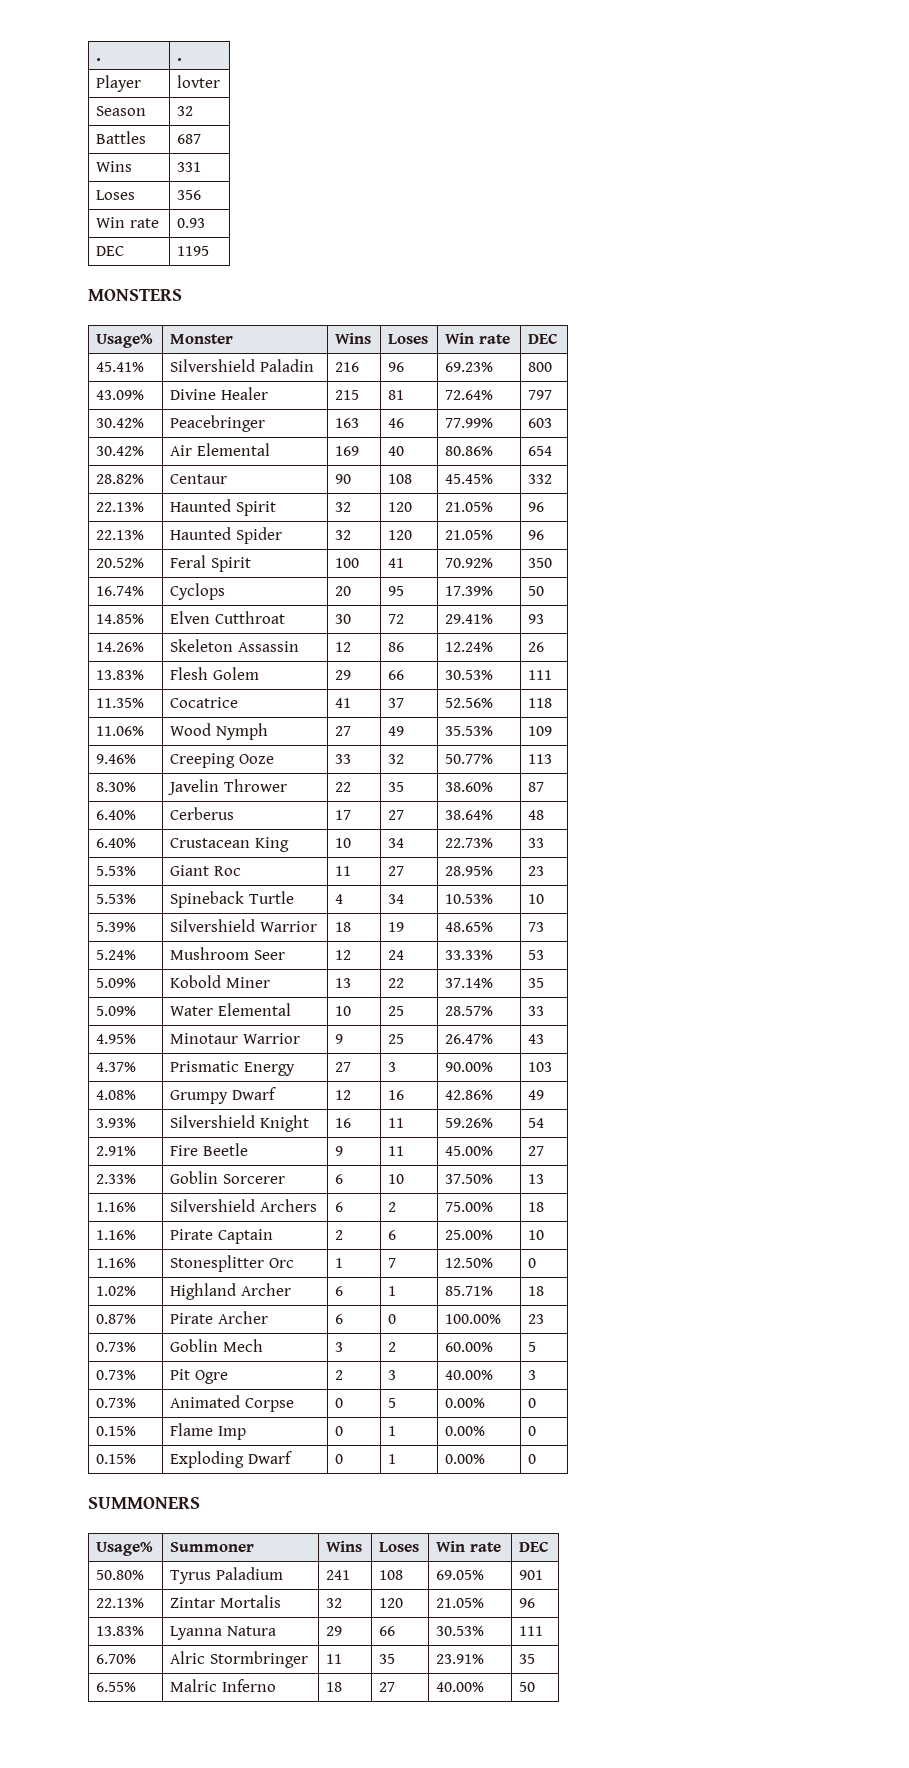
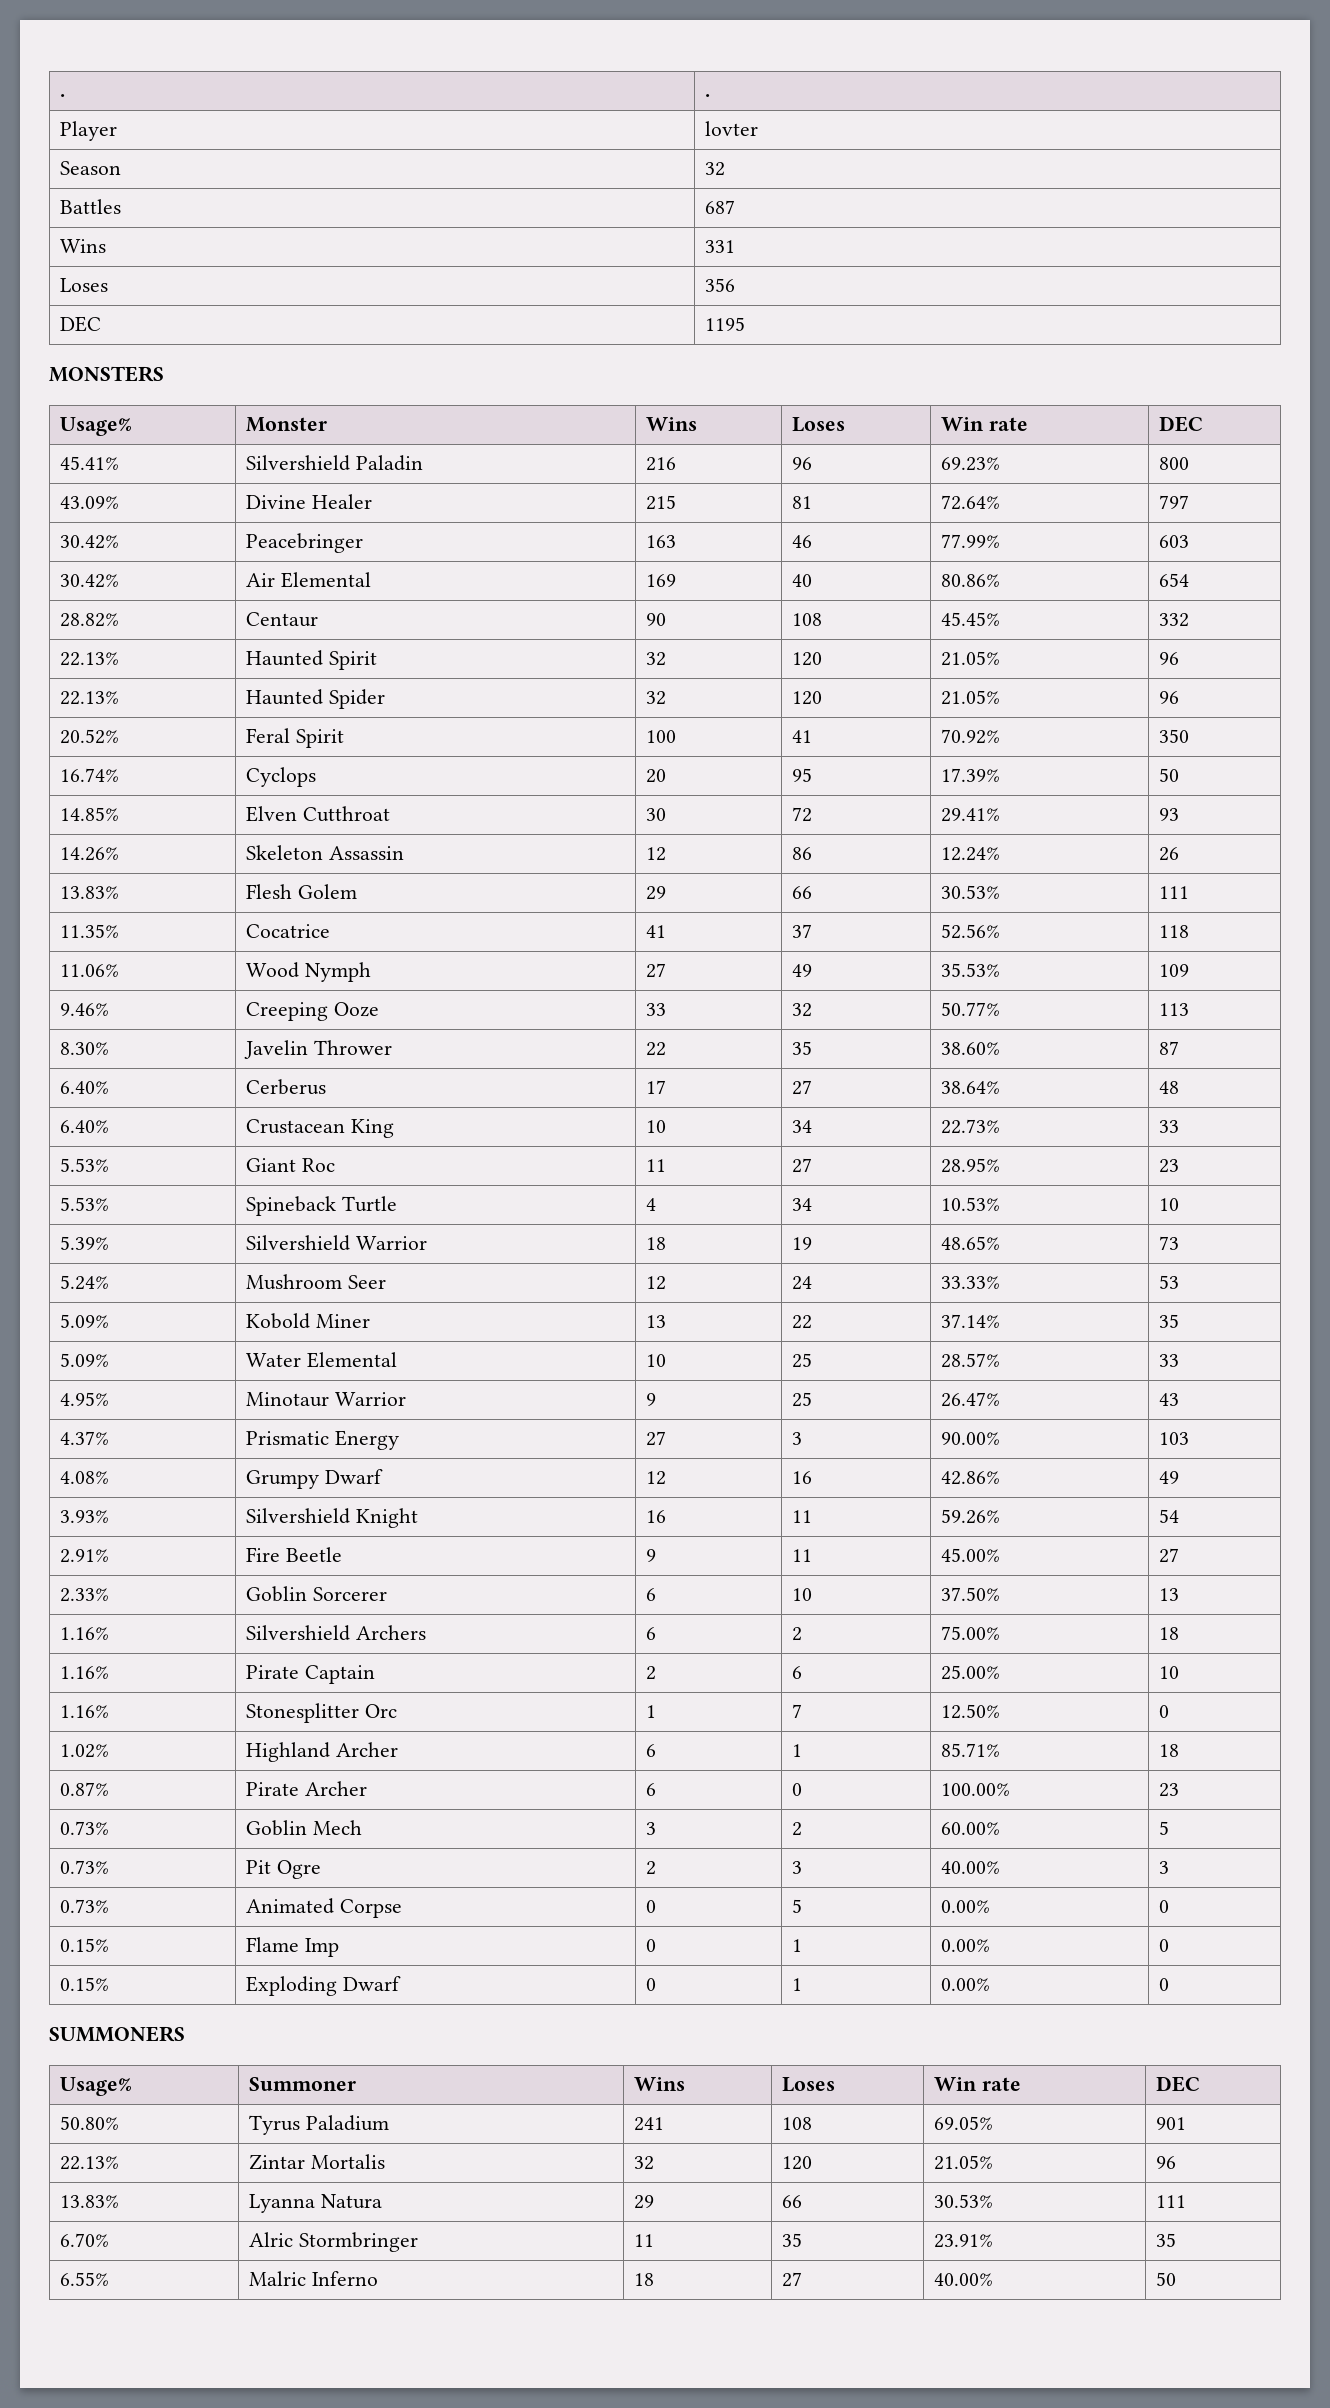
- Win rate | 0.93

